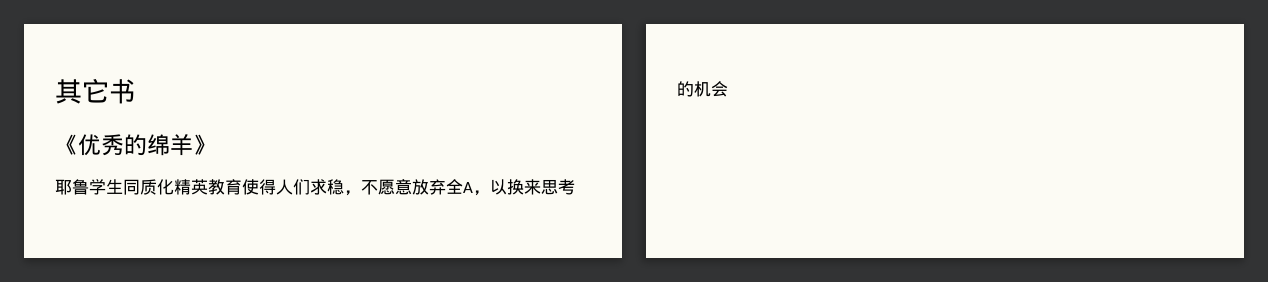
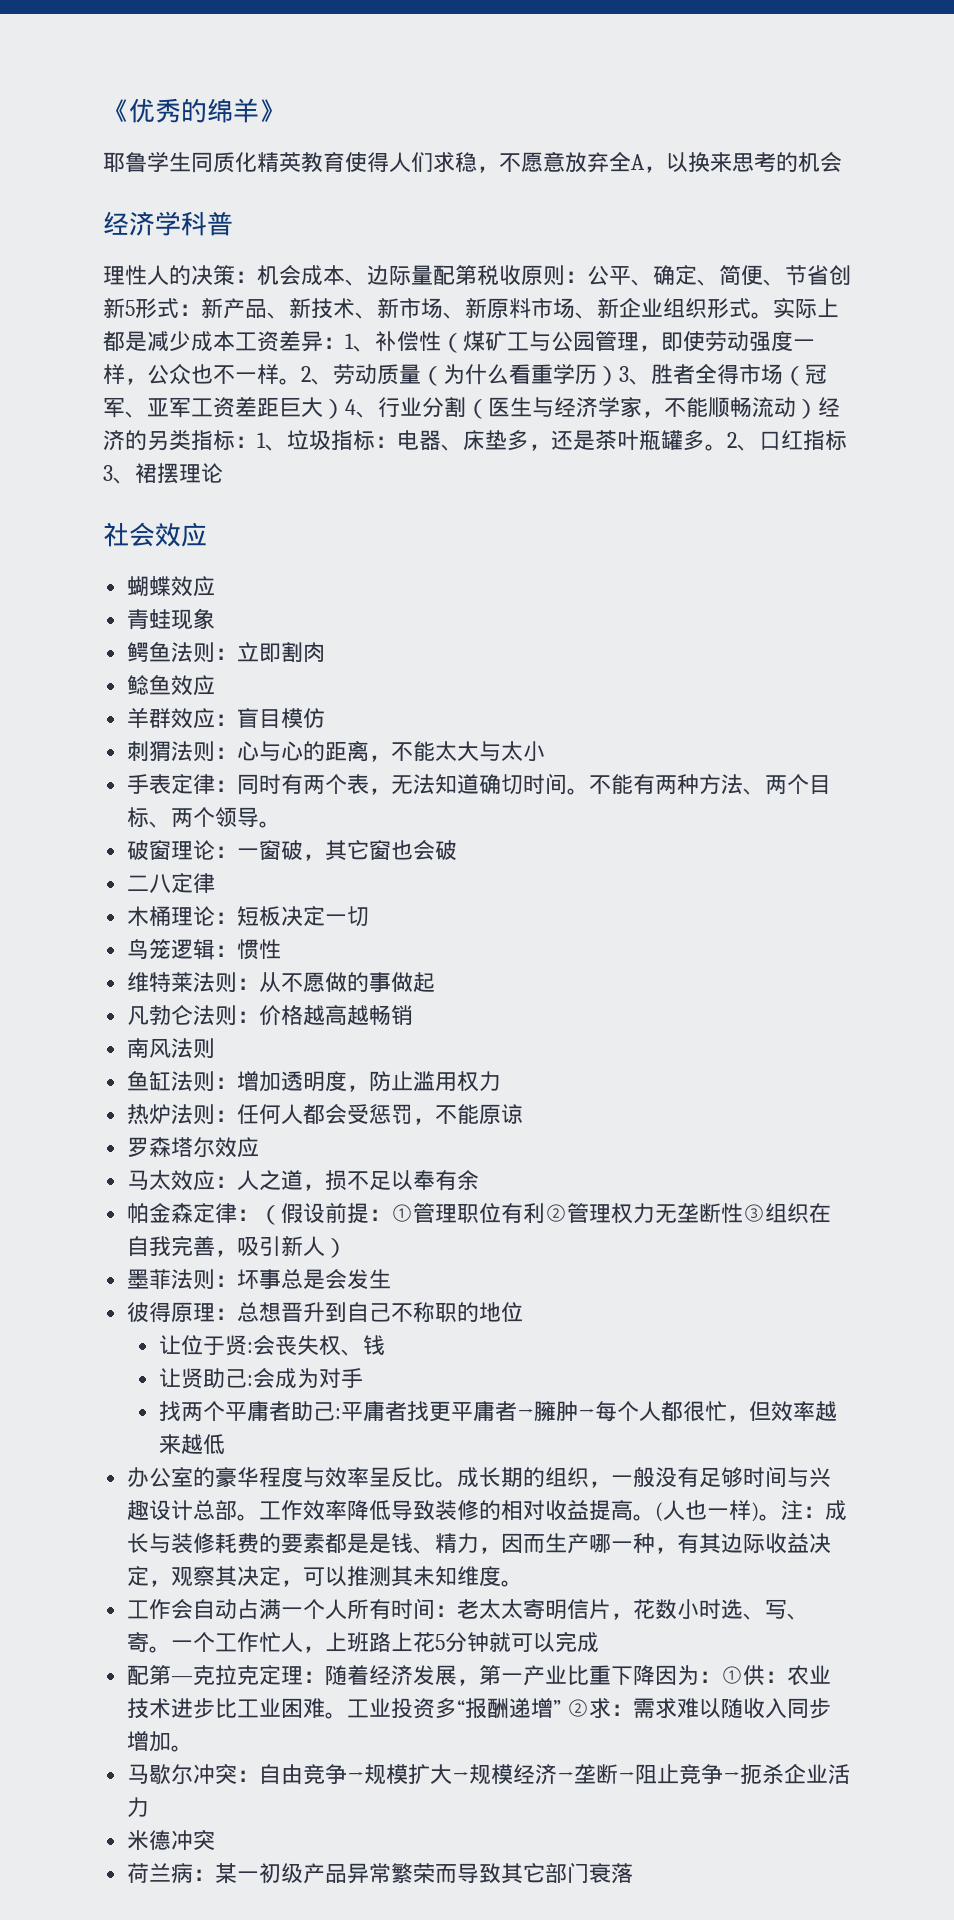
- 其它书
+ 经济学科普
+ 理性人的决策：机会成本、边际量配第税收原则：公平、确定、简便、节省创新5形式：新产品、新技术、新市场、新原料市场、新企业组织形式。实际上都是减少成本工资差异：1、补偿性（煤矿工与公园管理，即使劳动强度一样，公众也不一样。2、劳动质量（为什么看重学历）3、胜者全得市场（冠军、亚军工资差距巨大）4、行业分割（医生与经济学家，不能顺畅流动）经济的另类指标：1、垃圾指标：电器、床垫多，还是茶叶瓶罐多。2、口红指标3、裙摆理论
+ 社会效应
+ 蝴蝶效应
+ 青蛙现象
+ 鳄鱼法则：立即割肉
+ 鲶鱼效应
+ 羊群效应：盲目模仿
+ 刺猬法则：心与心的距离，不能太大与太小
+ 手表定律：同时有两个表，无法知道确切时间。不能有两种方法、两个目标、两个领导。
+ 破窗理论：一窗破，其它窗也会破
+ 二八定律
+ 木桶理论：短板决定一切
+ 鸟笼逻辑：惯性
+ 维特莱法则：从不愿做的事做起
+ 凡勃仑法则：价格越高越畅销
+ 南风法则
+ 鱼缸法则：增加透明度，防止滥用权力
+ 热炉法则：任何人都会受惩罚，不能原谅
+ 罗森塔尔效应
+ 马太效应：人之道，损不足以奉有余
+ 帕金森定律：（假设前提：①管理职位有利②管理权力无垄断性③组织在自我完善，吸引新人）
+ 墨菲法则：坏事总是会发生
+ 彼得原理：总想晋升到自己不称职的地位
+ 让位于贤:会丧失权、钱
+ 让贤助己:会成为对手
+ 找两个平庸者助己:平庸者找更平庸者→臃肿→每个人都很忙，但效率越来越低
+ 办公室的豪华程度与效率呈反比。成长期的组织，一般没有足够时间与兴趣设计总部。工作效率降低导致装修的相对收益提高。(人也一样)。注：成长与装修耗费的要素都是是钱、精力，因而生产哪一种，有其边际收益决定，观察其决定，可以推测其未知维度。
+ 工作会自动占满一个人所有时间：老太太寄明信片，花数小时选、写、寄。一个工作忙人，上班路上花5分钟就可以完成
+ 配第—克拉克定理：随着经济发展，第一产业比重下降因为：①供：农业技术进步比工业困难。工业投资多“报酬递增” ②求：需求难以随收入同步增加。
+ 马歇尔冲突：自由竞争→规模扩大→规模经济→垄断→阻止竞争→扼杀企业活力
+ 米德冲突
+ 荷兰病：某一初级产品异常繁荣而导致其它部门衰落

